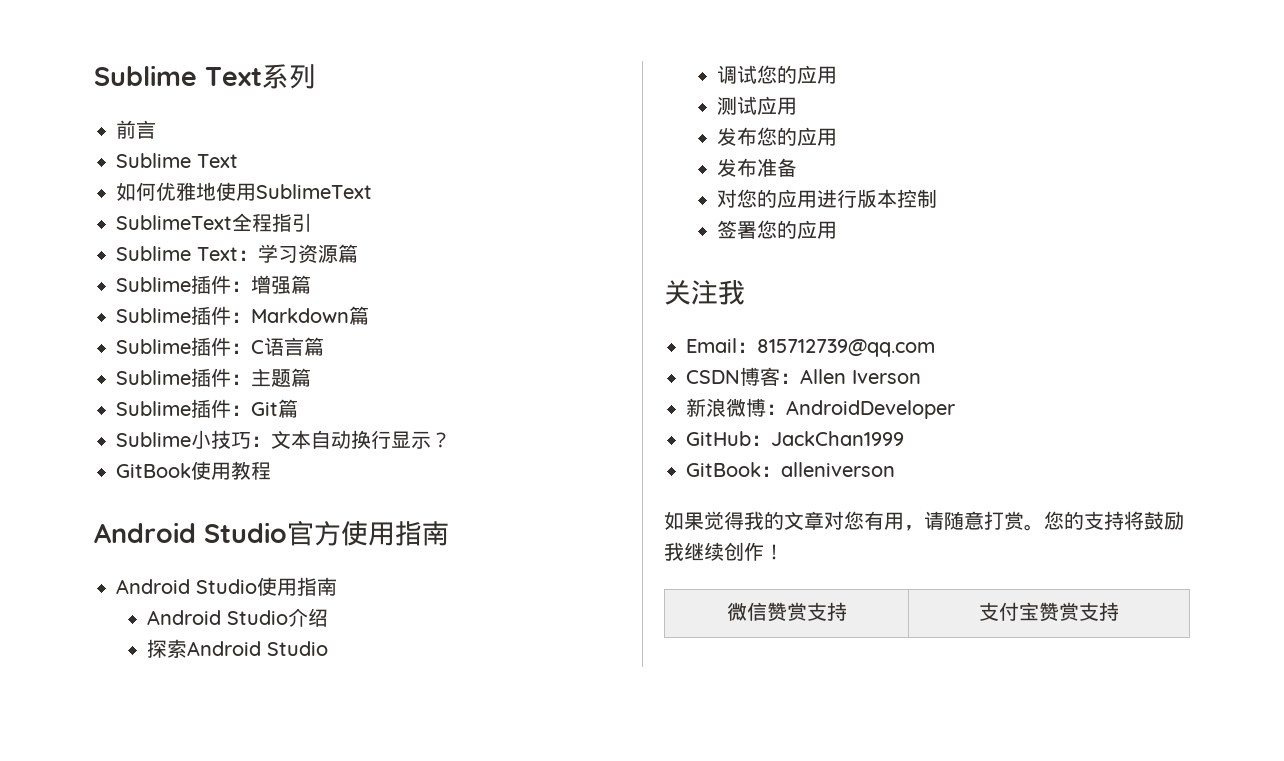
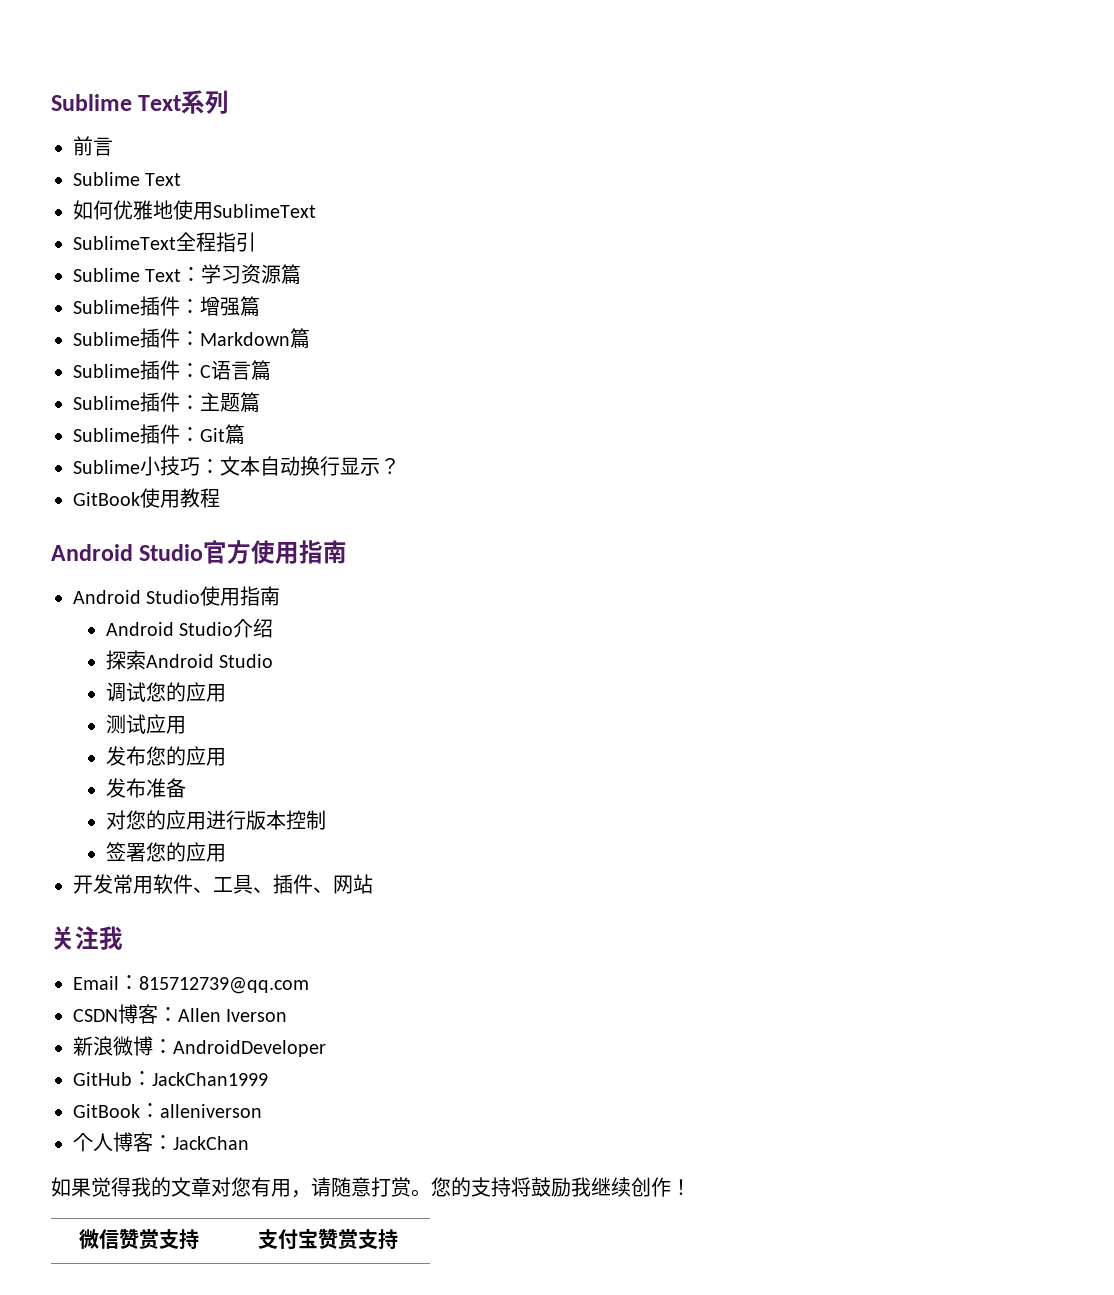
+ 开发常用软件、工具、插件、网站
+ 个人博客：JackChan

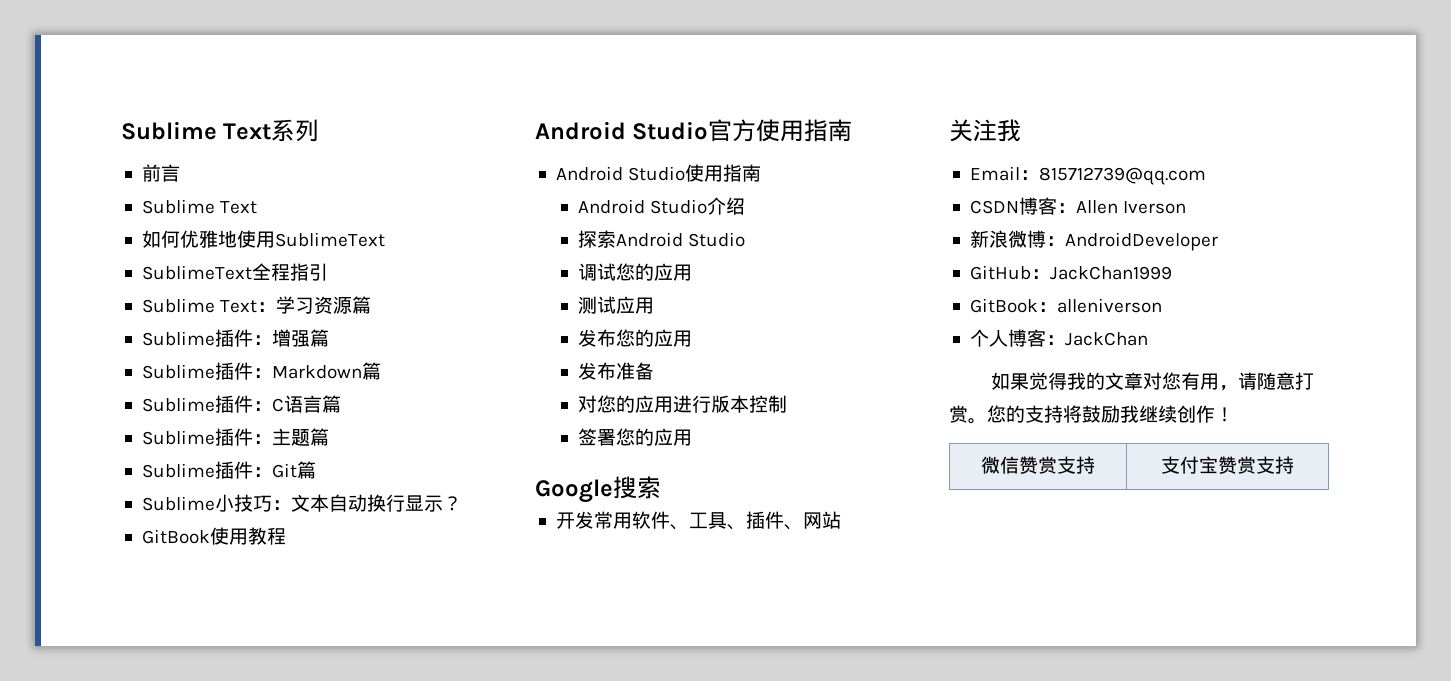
+ Google搜索

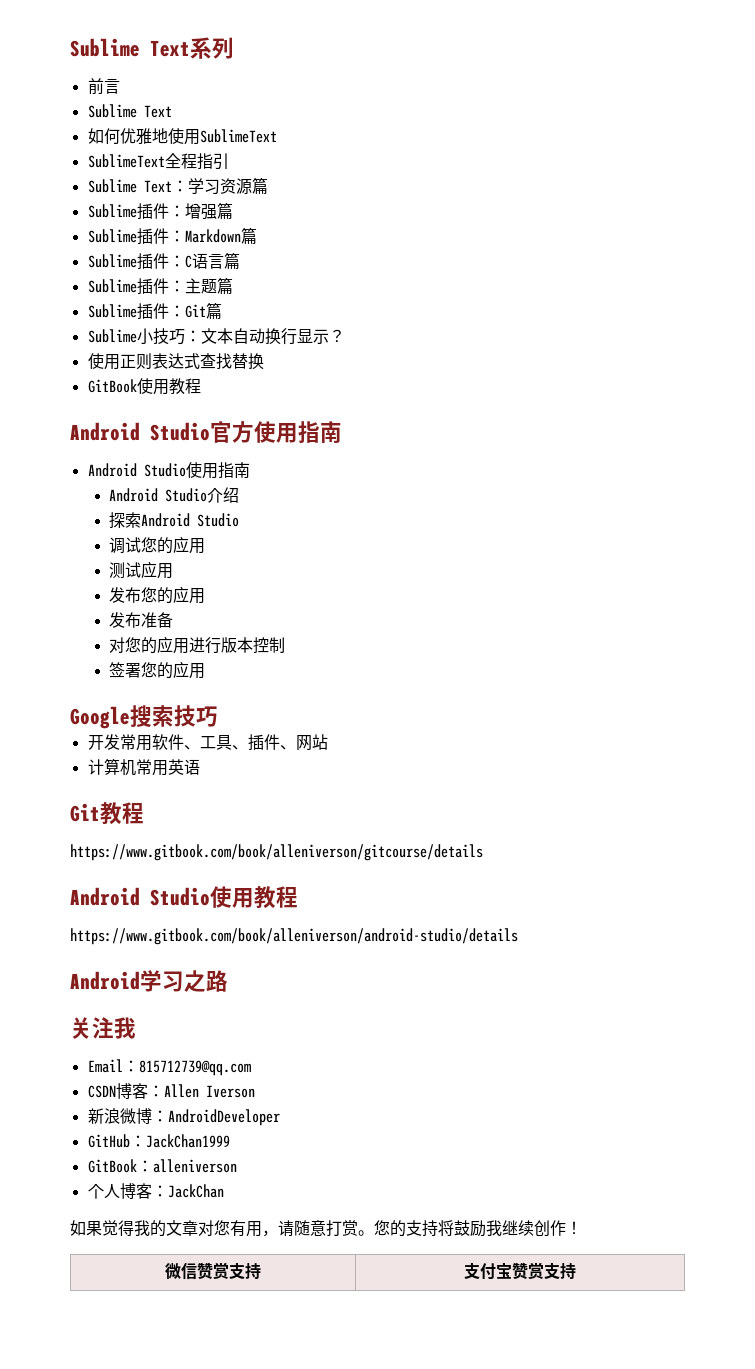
+ 使用正则表达式查找替换
- Google搜索
+ Google搜索技巧
+ 计算机常用英语
+ Git教程
+ https://www.gitbook.com/book/alleniverson/gitcourse/details
+ Android Studio使用教程
+ https://www.gitbook.com/book/alleniverson/android-studio/details
+ Android学习之路

